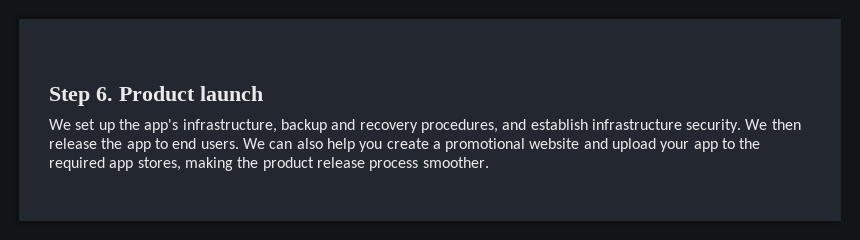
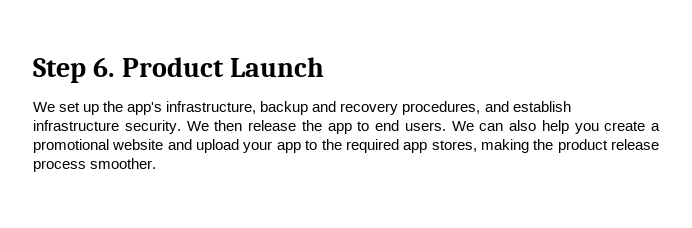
- Step 6. Product launch
+ Step 6. Product Launch

